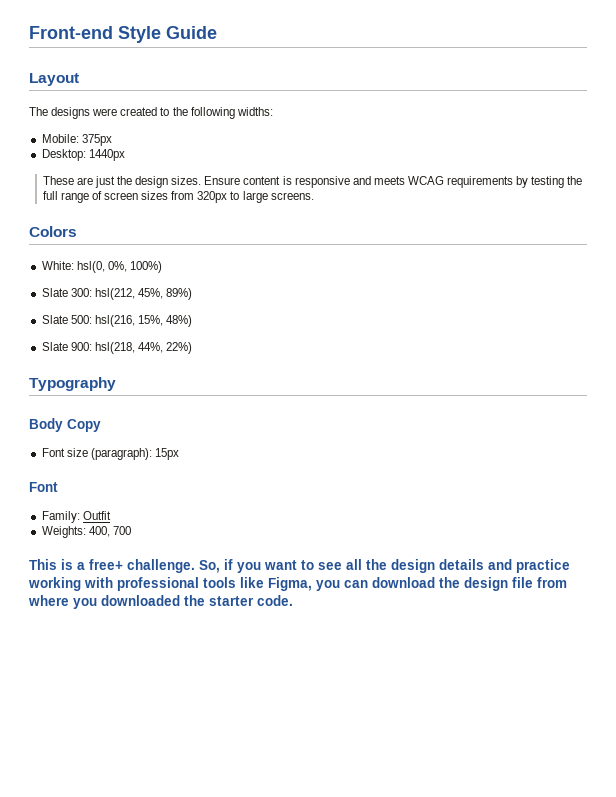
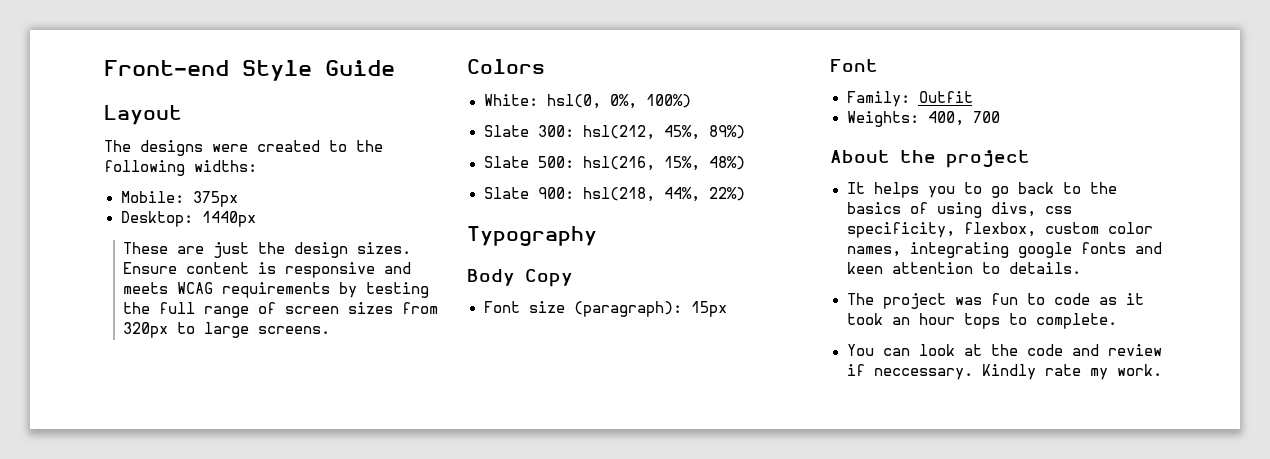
- This is a free+ challenge. So, if you want to see all the design details and practice working with professional tools like Figma, you can download the design file from where you downloaded the starter code.
+ About the project
+ It helps you to go back to the basics of using divs, css specificity, flexbox, custom color names, integrating google fonts and keen attention to details.
+ The project was fun to code as it took an hour tops to complete.
+ You can look at the code and review if neccessary. Kindly rate my work.

